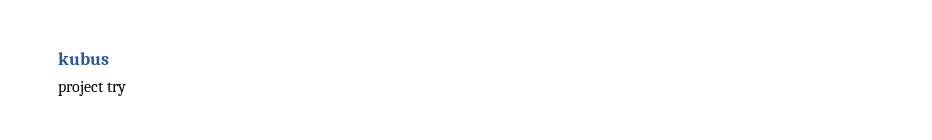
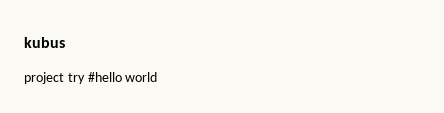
- project try
+ project try #hello world

